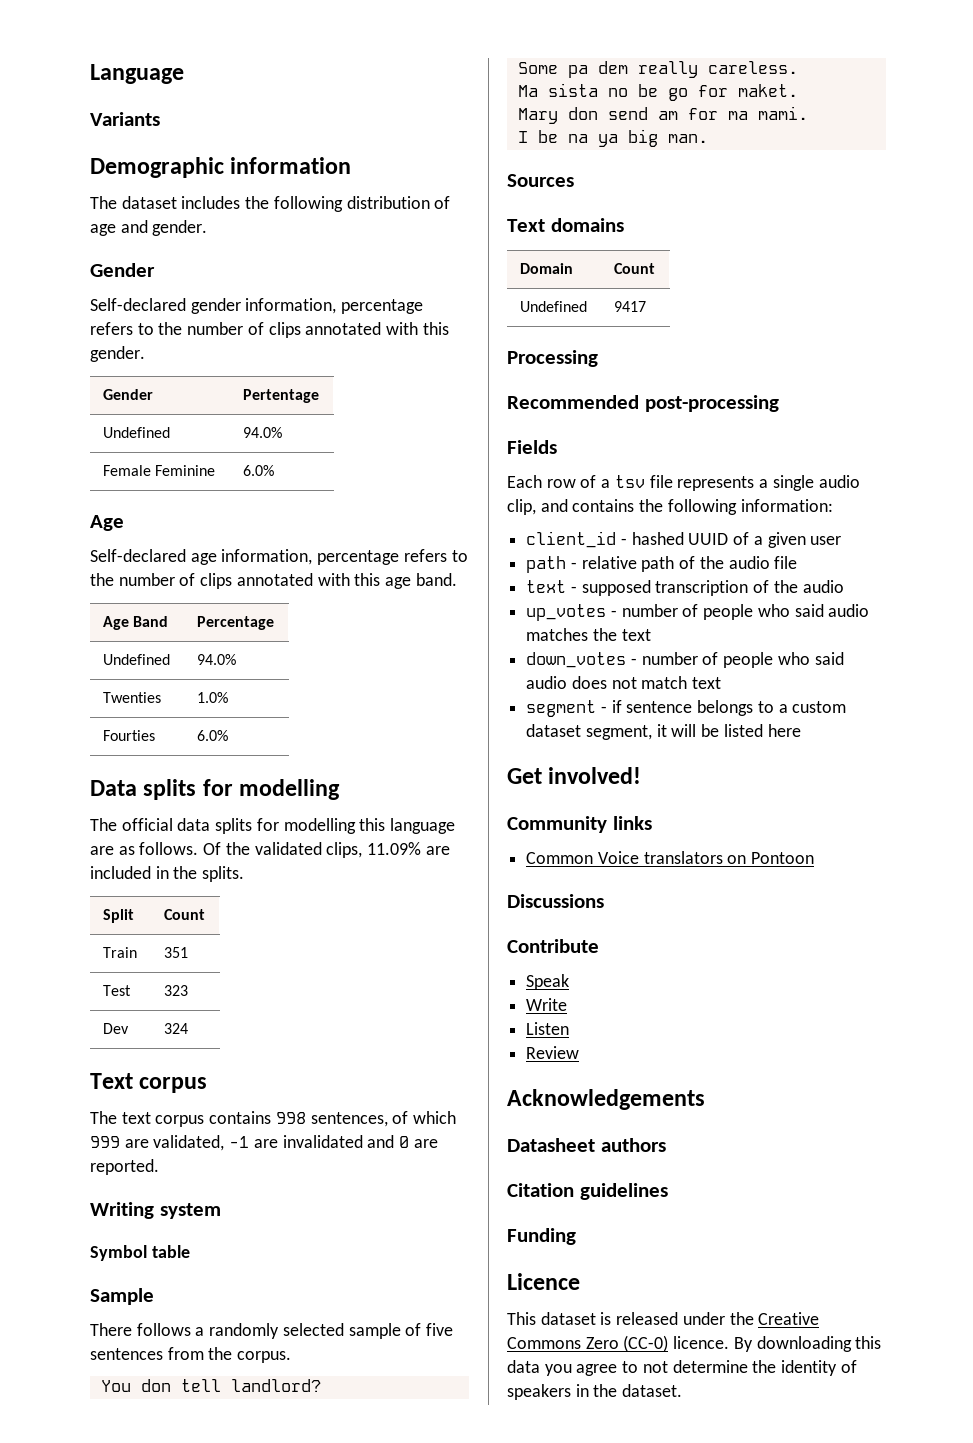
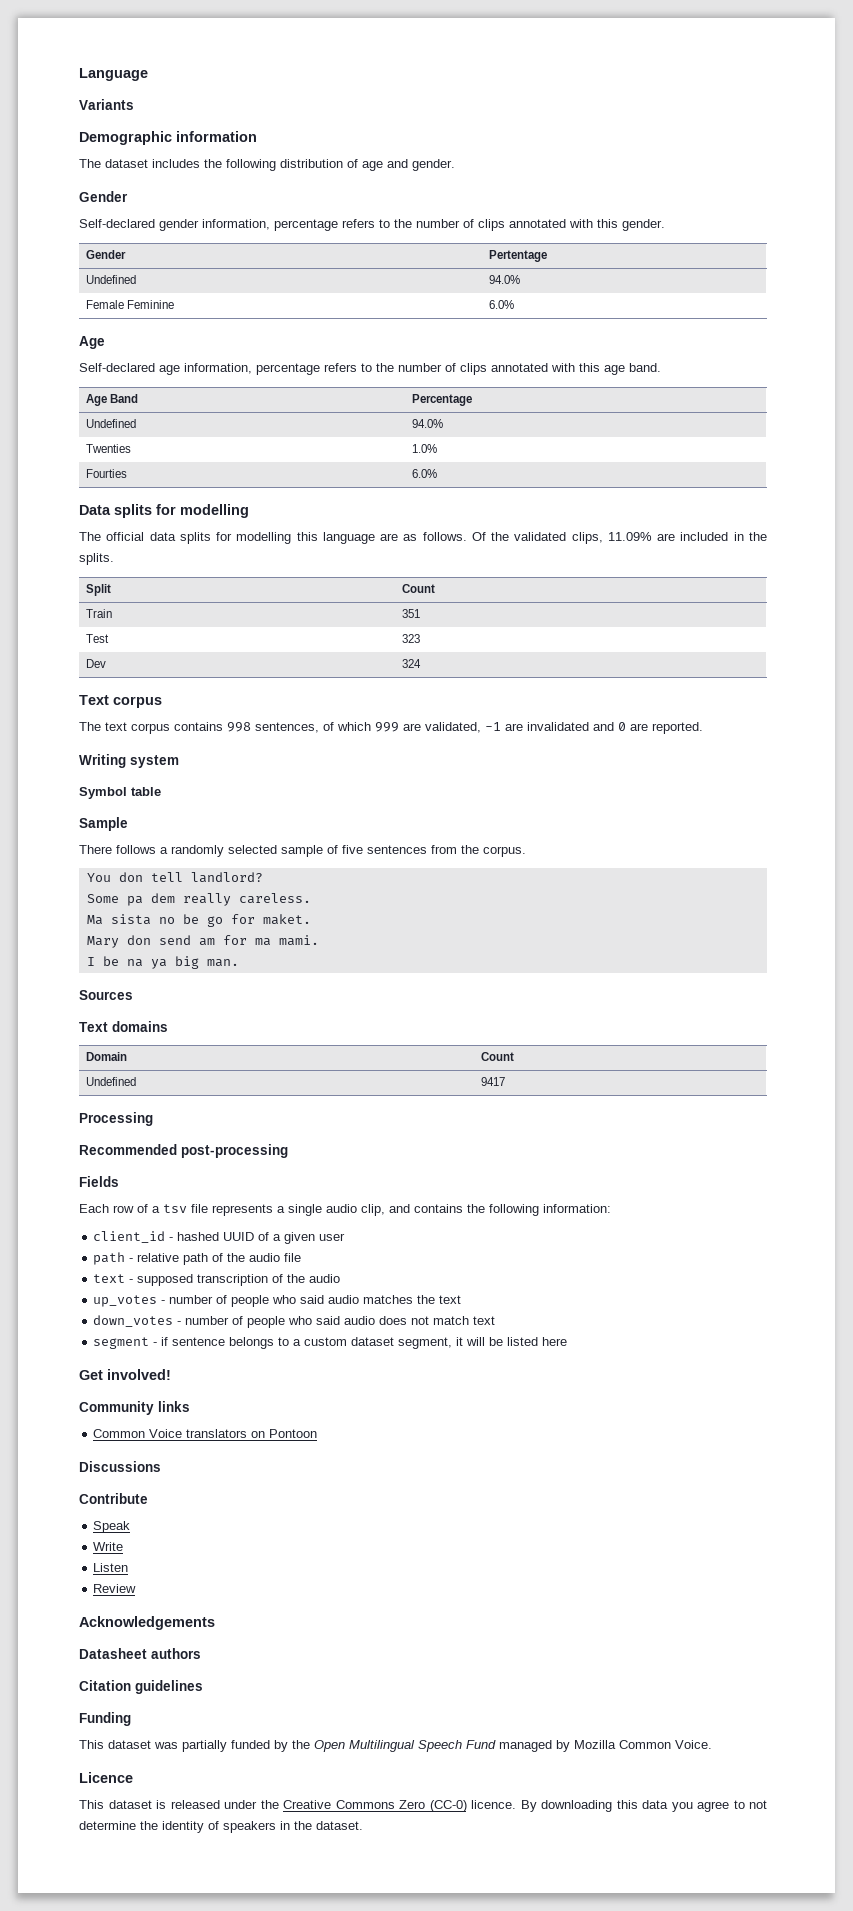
+ This dataset was partially funded by the Open Multilingual Speech Fund managed by Mozilla Common Voice.

